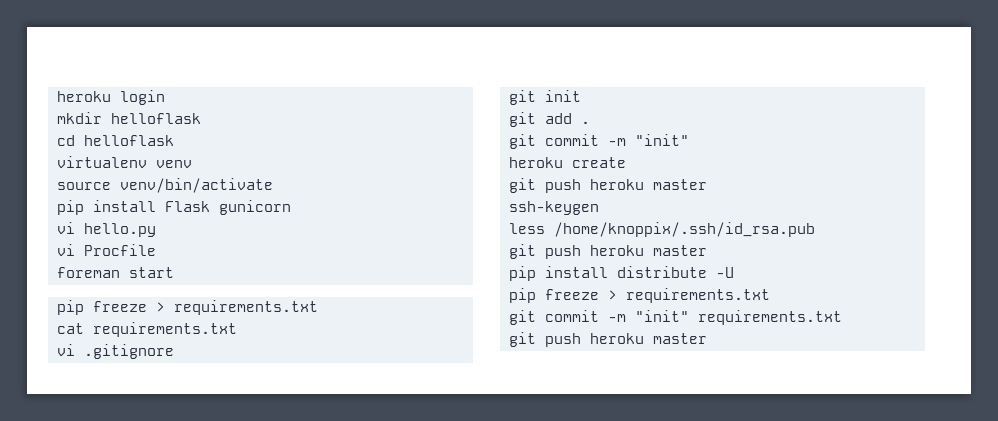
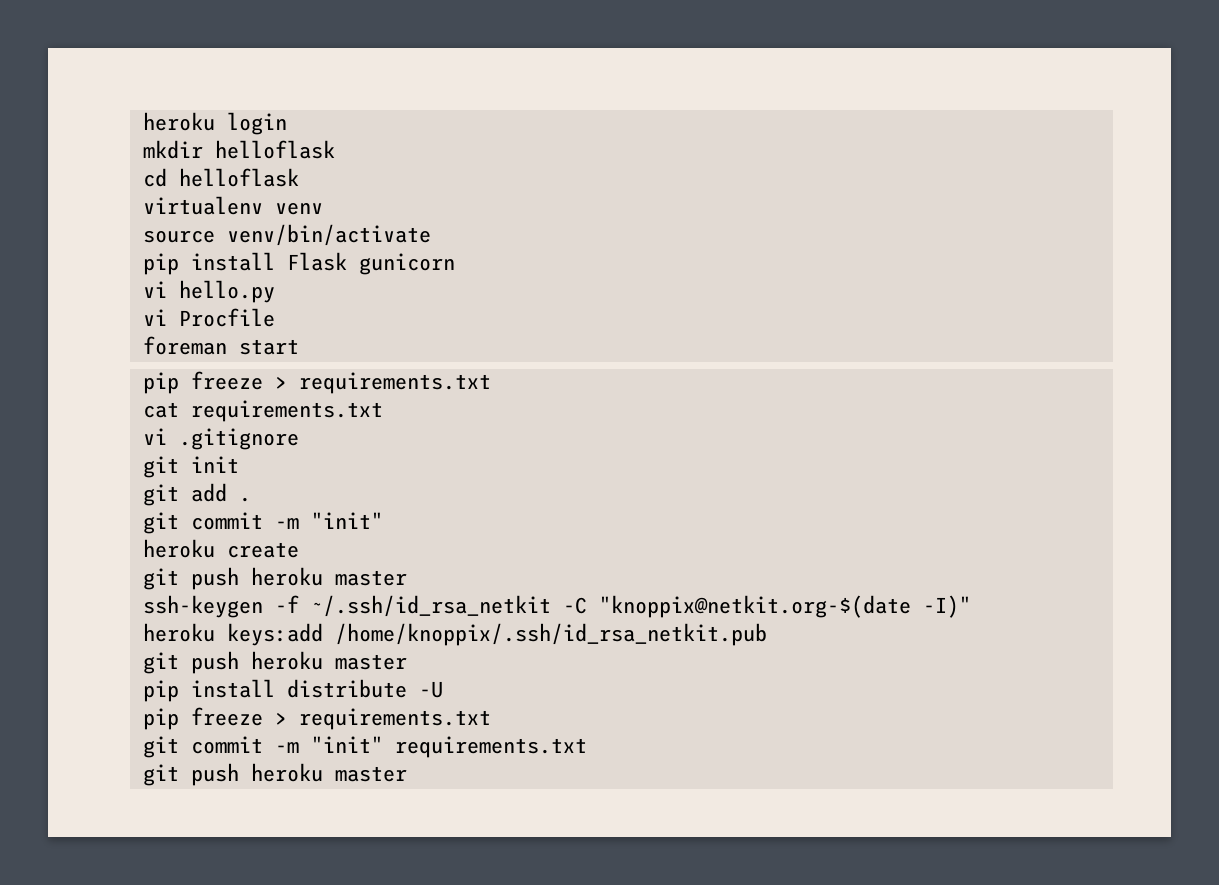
- ssh-keygen
- less /home/knoppix/.ssh/id_rsa.pub
+ ssh-keygen -f ~/.ssh/id_rsa_netkit -C "knoppix@netkit.org-$(date -I)"
+ heroku keys:add /home/knoppix/.ssh/id_rsa_netkit.pub

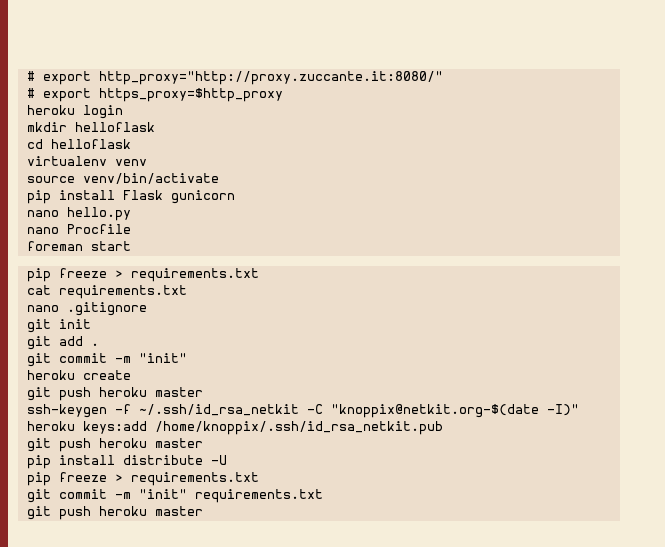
+ # export http_proxy="http://proxy.zuccante.it:8080/"
+ # export https_proxy=$http_proxy
- vi hello.py
+ nano hello.py
- vi Procfile
+ nano Procfile
- vi .gitignore
+ nano .gitignore

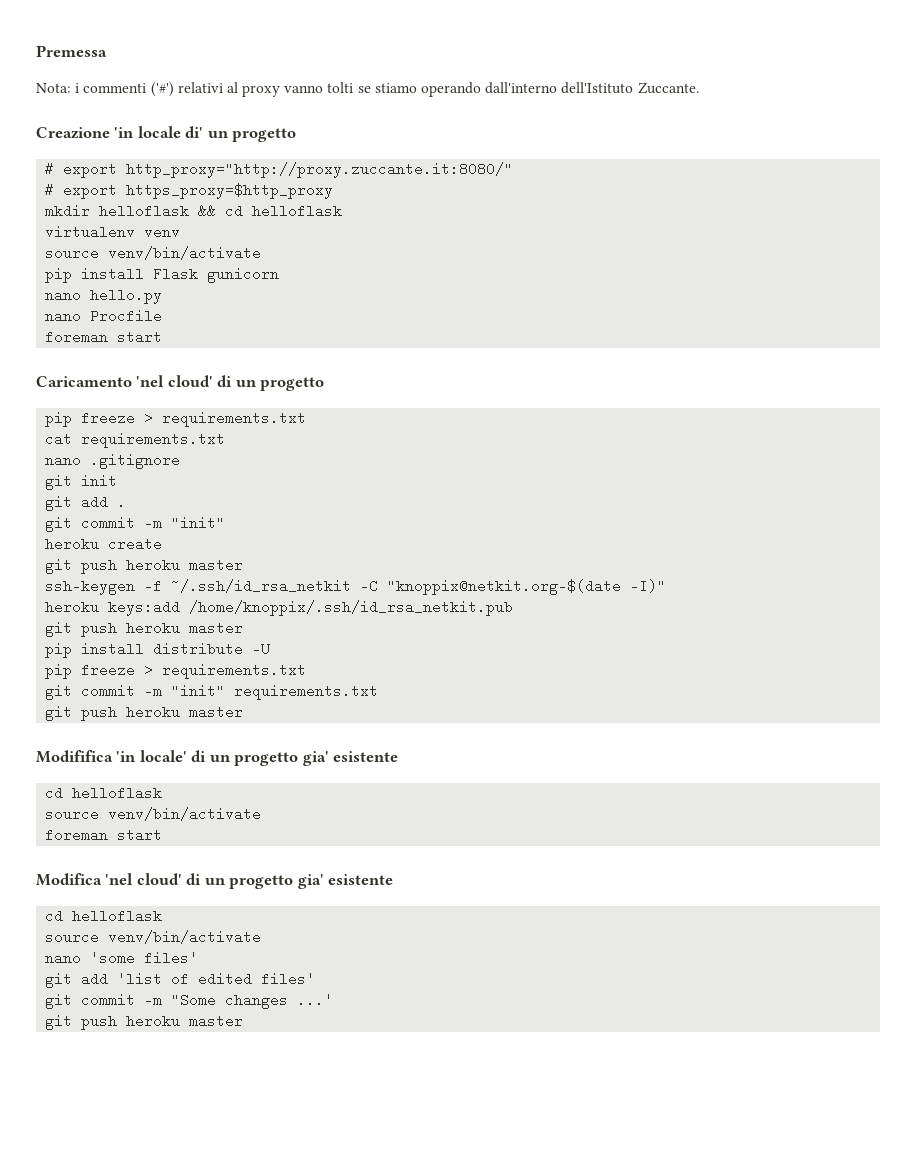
+ Premessa
+ Nota: i commenti ('#') relativi al proxy vanno tolti se stiamo operando dall'interno dell'Istituto Zuccante.
+ Creazione 'in locale di' un progetto
- heroku login
- mkdir helloflask
- cd helloflask
+ mkdir helloflask && cd helloflask
+ Caricamento 'nel cloud' di un progetto
+ Modififica 'in locale' di un progetto gia' esistente
+ cd helloflask
+ source venv/bin/activate
+ foreman start
+ Modifica 'nel cloud' di un progetto gia' esistente
+ cd helloflask
+ source venv/bin/activate
+ nano 'some files'
+ git add 'list of edited files'
+ git commit -m "Some changes ...'
+ git push heroku master

